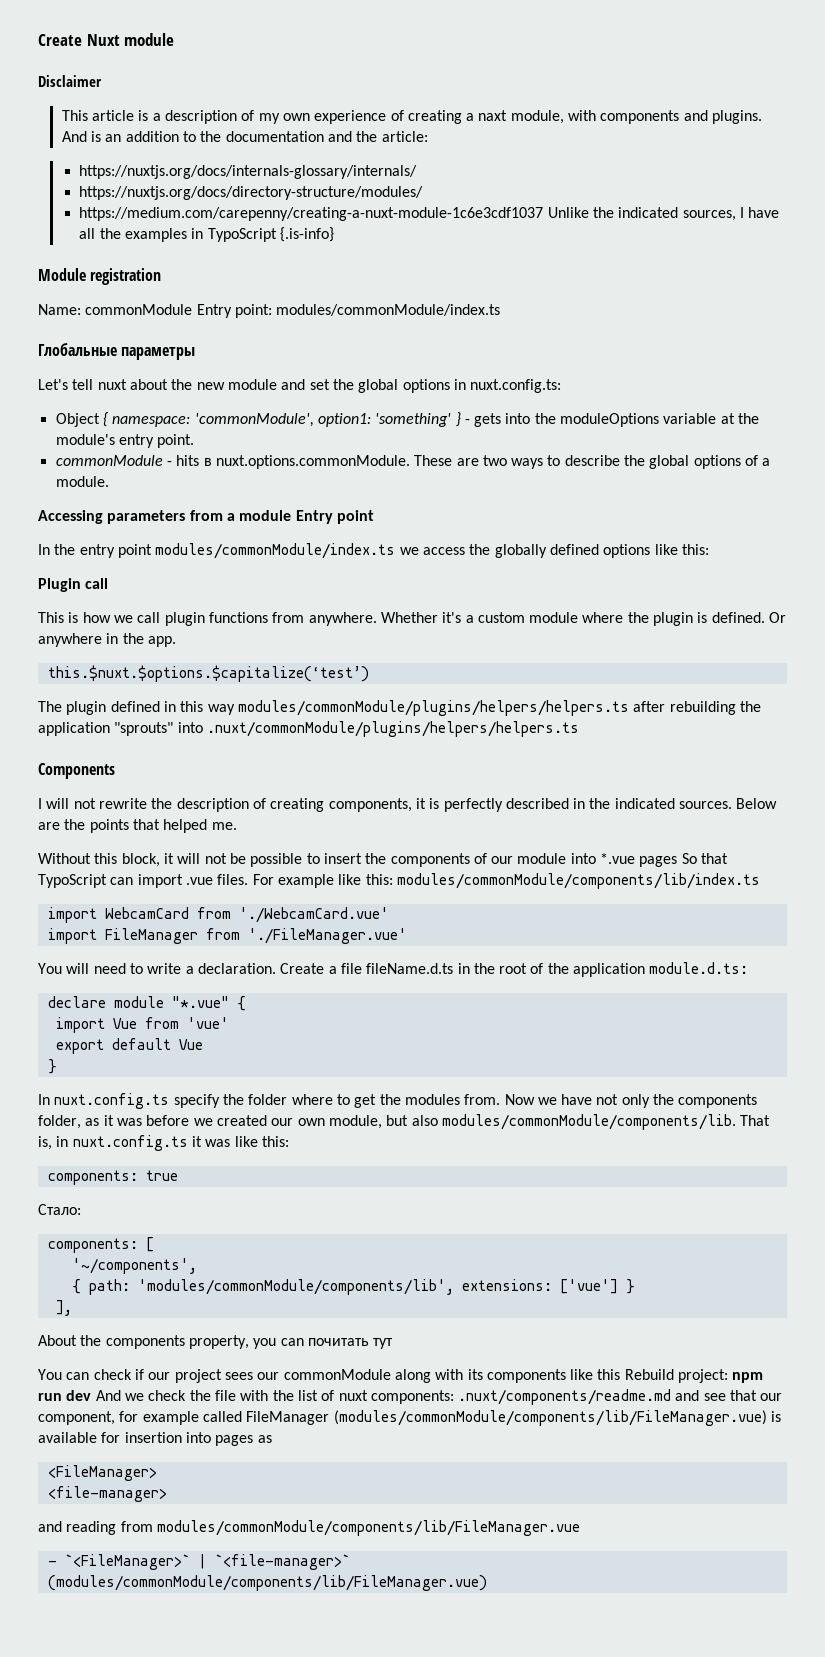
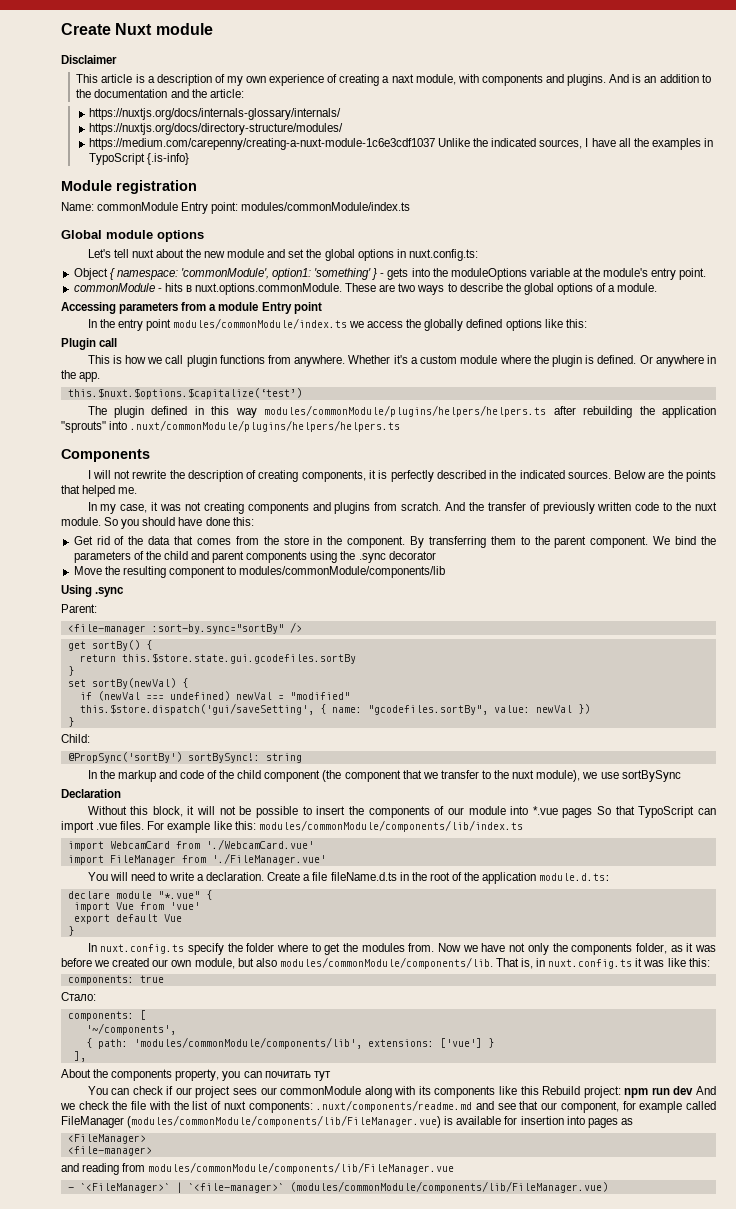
- Глобальные параметры
+ Global module options
+ In my case, it was not creating components and plugins from scratch. And the transfer of previously written code to the nuxt module. So you should have done this:
+ Get rid of the data that comes from the store in the component. By transferring them to the parent component. We bind the parameters of the child and parent components using the .sync decorator
+ Move the resulting component to modules/commonModule/components/lib
+ Using .sync
+ Parent:
+ <file-manager :sort-by.sync="sortBy" />
+ get sortBy() {
+ return this.$store.state.gui.gcodefiles.sortBy
+ }
+ set sortBy(newVal) {
+ if (newVal === undefined) newVal = "modified"
+ this.$store.dispatch('gui/saveSetting', { name: "gcodefiles.sortBy", value: newVal })
+ }
+ Child:
+ @PropSync('sortBy') sortBySync!: string
+ In the markup and code of the child component (the component that we transfer to the nuxt module), we use sortBySync
+ Declaration

